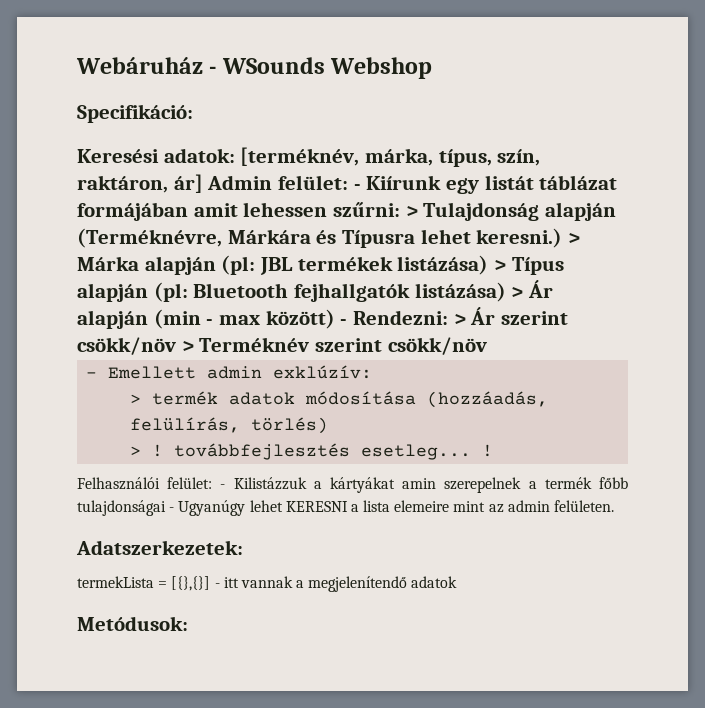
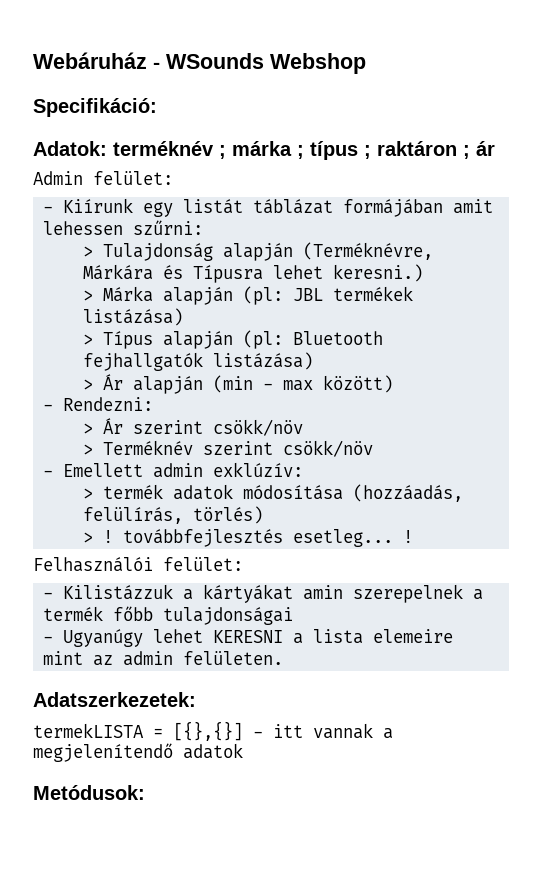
- Keresési adatok: [terméknév, márka, típus, szín, raktáron, ár] Admin felület: - Kiírunk egy listát táblázat formájában amit lehessen szűrni: > Tulajdonság alapján (Terméknévre, Márkára és Típusra lehet keresni.) > Márka alapján (pl: JBL termékek listázása) > Típus alapján (pl: Bluetooth fejhallgatók listázása) > Ár alapján (min - max között) - Rendezni: > Ár szerint csökk/növ > Terméknév szerint csökk/növ
+ Adatok: terméknév ; márka ; típus ; raktáron ; ár
+ Admin felület:
+ - Kiírunk egy listát táblázat formájában amit lehessen szűrni:
+ > Tulajdonság alapján (Terméknévre, Márkára és Típusra lehet keresni.)
+ > Márka alapján (pl: JBL termékek listázása)
+ > Típus alapján (pl: Bluetooth fejhallgatók listázása)
+ > Ár alapján (min - max között)
+ - Rendezni:
+ > Ár szerint csökk/növ
+ > Terméknév szerint csökk/növ
- Felhasználói felület: - Kilistázzuk a kártyákat amin szerepelnek a termék főbb tulajdonságai - Ugyanúgy lehet KERESNI a lista elemeire mint az admin felületen.
+ Felhasználói felület:
+ - Kilistázzuk a kártyákat amin szerepelnek a termék főbb tulajdonságai
+ - Ugyanúgy lehet KERESNI a lista elemeire mint az admin felületen.
- termekLista = [{},{}] - itt vannak a megjelenítendő adatok
+ termekLISTA = [{},{}] - itt vannak a megjelenítendő adatok

